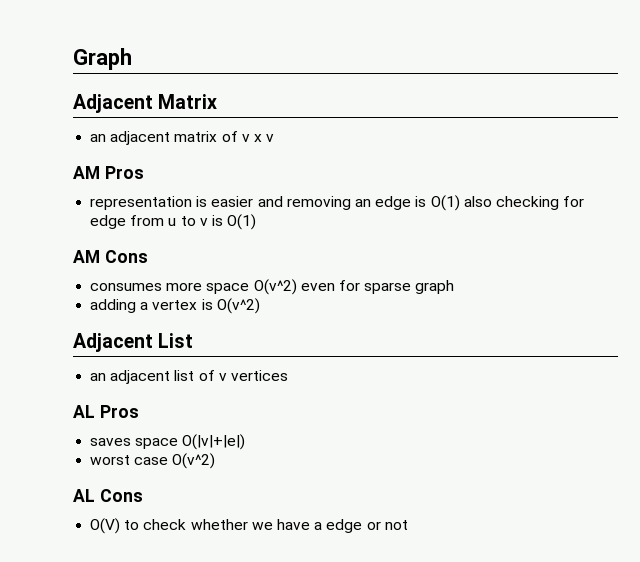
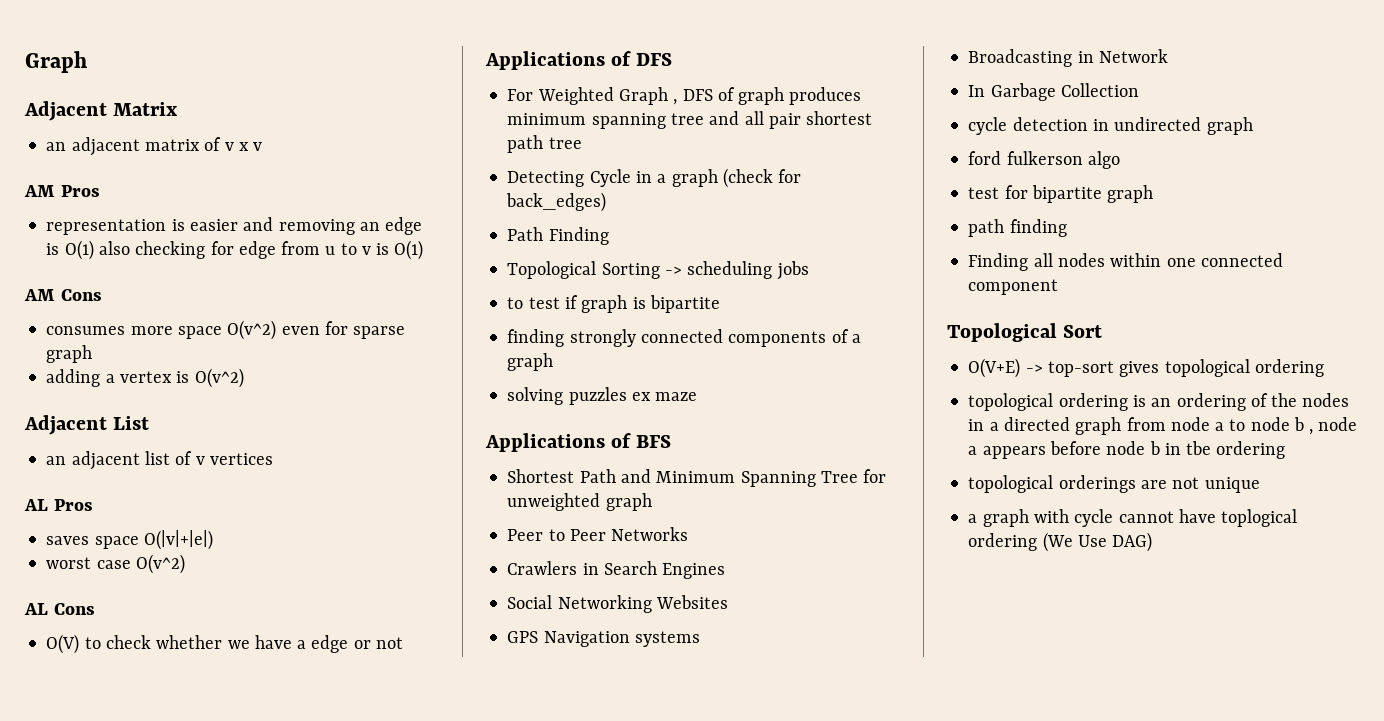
+ Applications of DFS
+ For Weighted Graph , DFS of graph produces minimum spanning tree and all pair shortest path tree
+ Detecting Cycle in a graph (check for back_edges)
+ Path Finding
+ Topological Sorting -> scheduling jobs
+ to test if graph is bipartite
+ finding strongly connected components of a graph
+ solving puzzles ex maze
+ Applications of BFS
+ Shortest Path and Minimum Spanning Tree for unweighted graph
+ Peer to Peer Networks
+ Crawlers in Search Engines
+ Social Networking Websites
+ GPS Navigation systems
+ Broadcasting in Network
+ In Garbage Collection
+ cycle detection in undirected graph
+ ford fulkerson algo
+ test for bipartite graph
+ path finding
+ Finding all nodes within one connected component
+ Topological Sort
+ O(V+E) -> top-sort gives topological ordering
+ topological ordering is an ordering of the nodes in a directed graph from node a to node b , node a appears before node b in tbe ordering
+ topological orderings are not unique
+ a graph with cycle cannot have toplogical ordering (We Use DAG)

